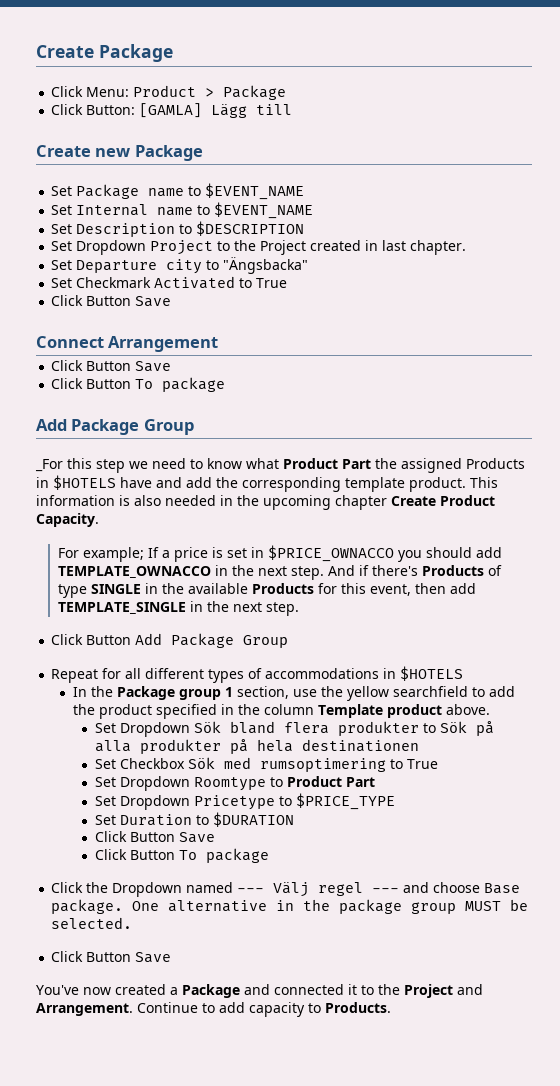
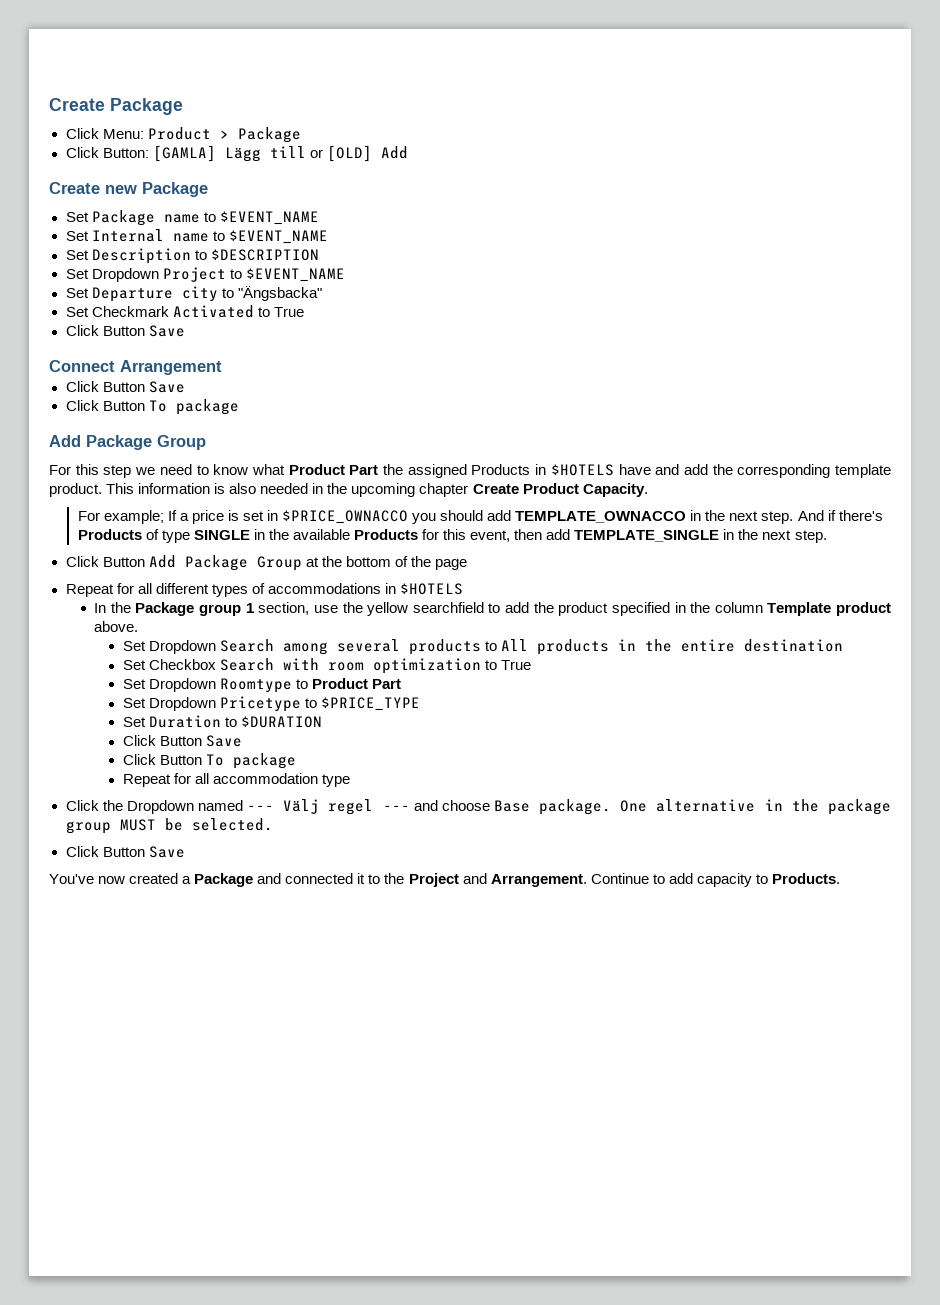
- Click Button: [GAMLA] Lägg till
+ Click Button: [GAMLA] Lägg till or [OLD] Add
- Set Dropdown Project to the Project created in last chapter.
+ Set Dropdown Project to $EVENT_NAME
- _For this step we need to know what Product Part the assigned Products in $HOTELS have and add the corresponding template product.
+ For this step we need to know what Product Part the assigned Products in $HOTELS have and add the corresponding template product.
- Click Button Add Package Group
+ Click Button Add Package Group at the bottom of the page
- Set Dropdown Sök bland flera produkter to Sök på alla produkter på hela destinationen
- Set Checkbox Sök med rumsoptimering to True
+ Set Dropdown Search among several products to All products in the entire destination
+ Set Checkbox Search with room optimization to True
+ Repeat for all accommodation type

